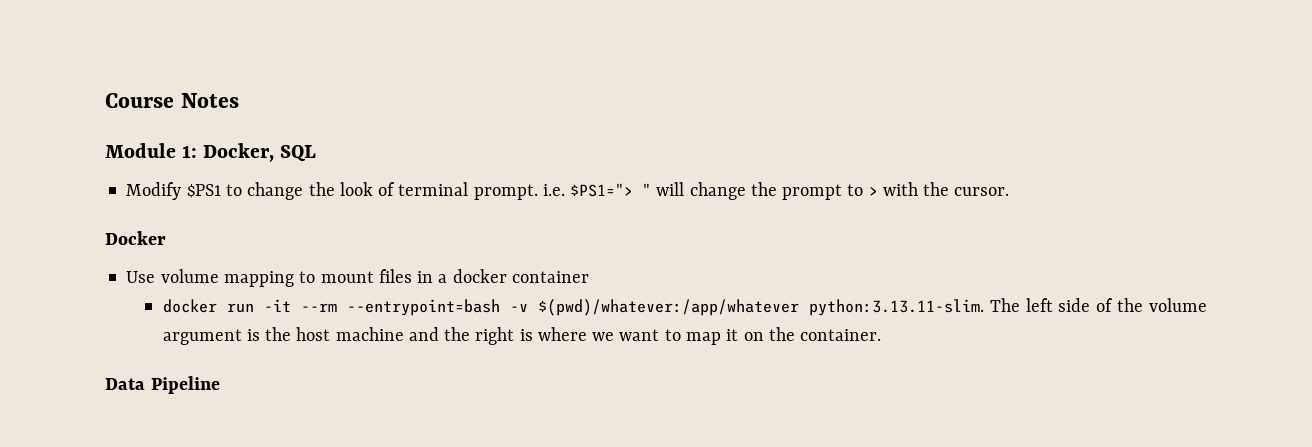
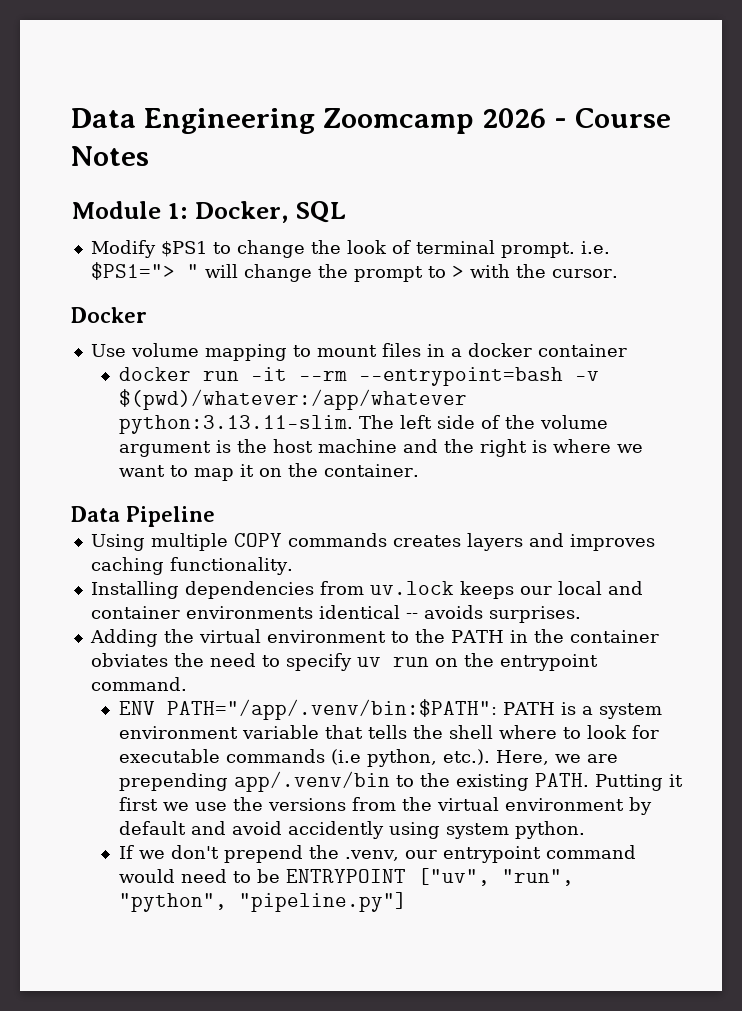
- Course Notes
+ Data Engineering Zoomcamp 2026 - Course Notes
+ Using multiple COPY commands creates layers and improves caching functionality.
+ Installing dependencies from uv.lock keeps our local and container environments identical -- avoids surprises.
+ Adding the virtual environment to the PATH in the container obviates the need to specify uv run on the entrypoint command.
+ ENV PATH="/app/.venv/bin:$PATH": PATH is a system environment variable that tells the shell where to look for executable commands (i.e python, etc.). Here, we are prepending app/.venv/bin to the existing PATH. Putting it first we use the versions from the virtual environment by default and avoid accidently using system python.
+ If we don't prepend the .venv, our entrypoint command would need to be ENTRYPOINT ["uv", "run", "python", "pipeline.py"]

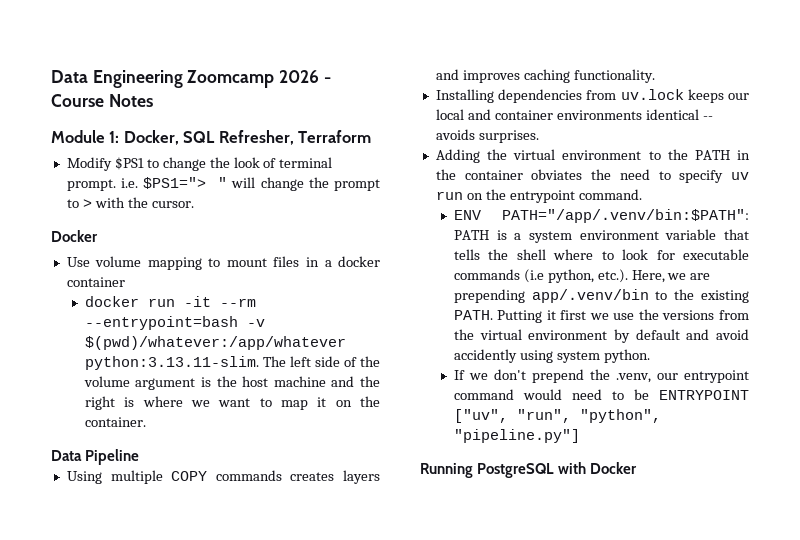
- Module 1: Docker, SQL
+ Module 1: Docker, SQL Refresher, Terraform
+ Running PostgreSQL with Docker

